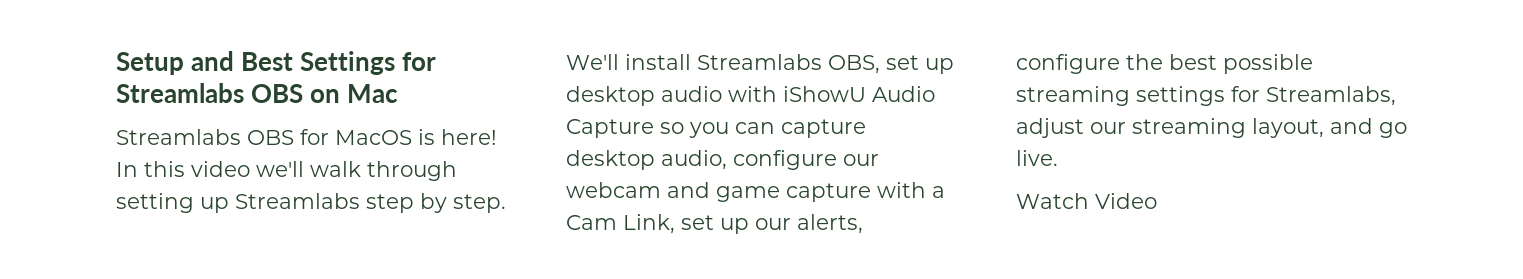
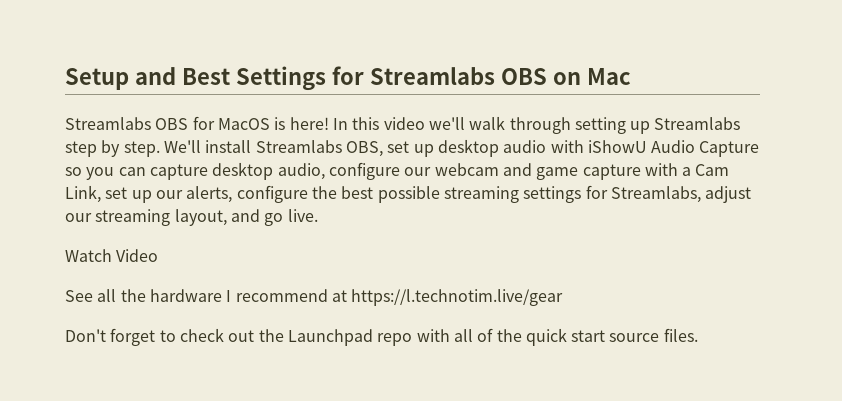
+ See all the hardware I recommend at https://l.technotim.live/gear
+ Don't forget to check out the Launchpad repo with all of the quick start source files.

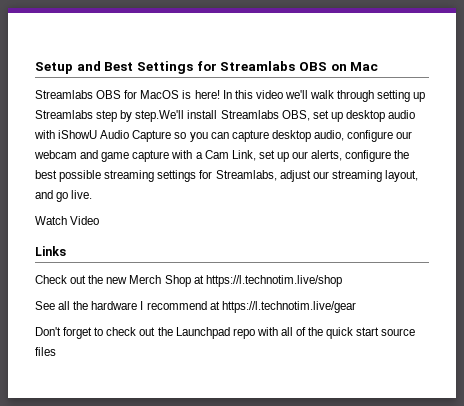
- In this video we'll walk through setting up Streamlabs step by step. We'll install Streamlabs OBS, set up desktop audio with iShowU Audio Capture so you can capture desktop audio, configure our webcam and game capture with a Cam Link, set up our alerts, configure the best possible streaming settings for Streamlabs, adjust our streaming layout, and go live.
+ In this video we'll walk through setting up Streamlabs step by step.We'll install Streamlabs OBS, set up desktop audio with iShowU Audio Capture so you can capture desktop audio, configure our webcam and game capture with a Cam Link, set up our alerts, configure the best possible streaming settings for Streamlabs, adjust our streaming layout, and go live.
+ Links
+ Check out the new Merch Shop at https://l.technotim.live/shop
- Don't forget to check out the Launchpad repo with all of the quick start source files.
+ Don't forget to check out the Launchpad repo with all of the quick start source files

